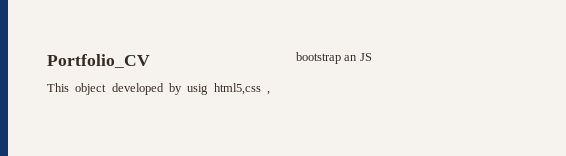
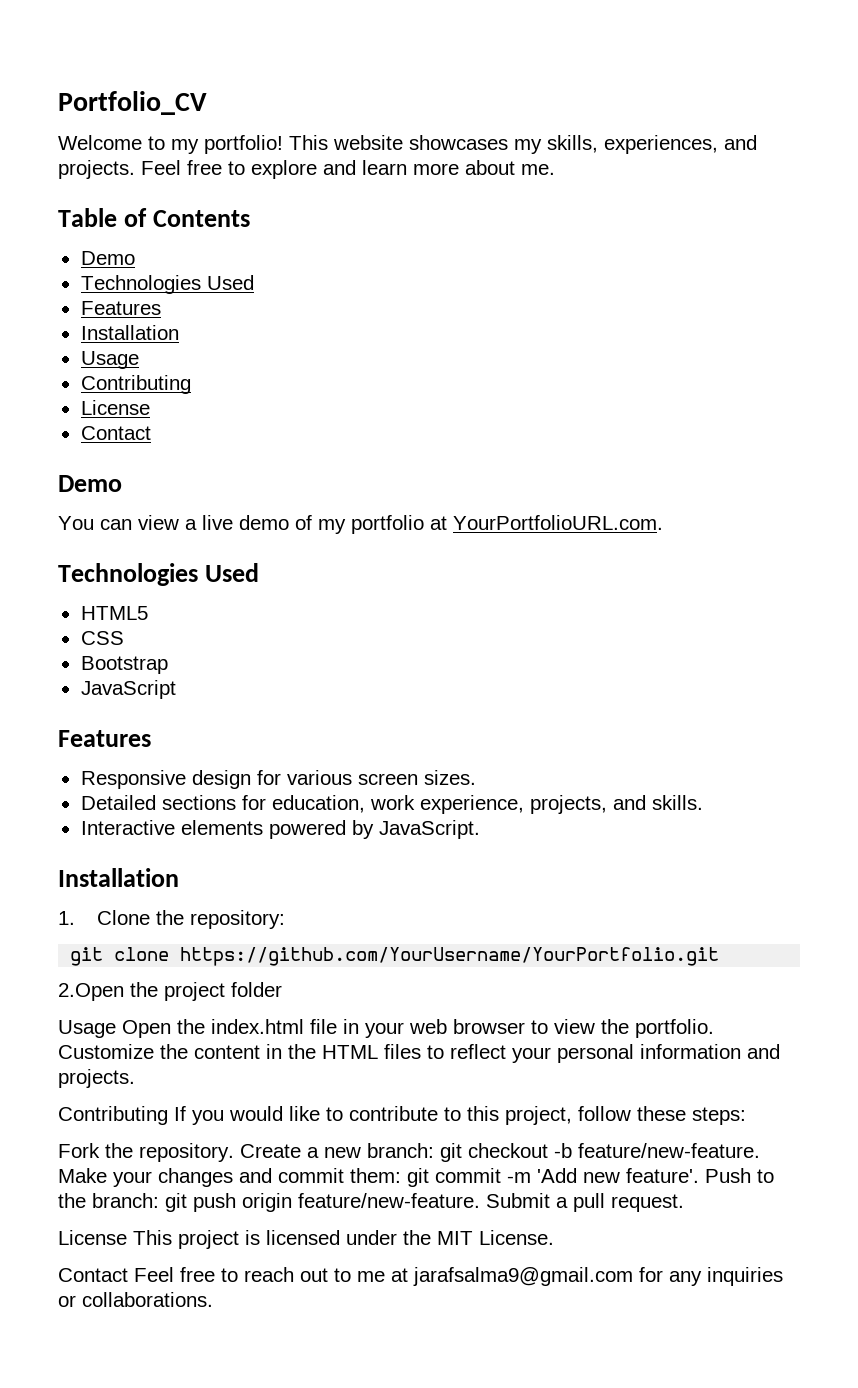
- This object developed by usig html5,css , bootstrap an JS
+ Welcome to my portfolio! This website showcases my skills, experiences, and projects. Feel free to explore and learn more about me.
+ Table of Contents
+ Demo
+ Technologies Used
+ Features
+ Installation
+ Usage
+ Contributing
+ License
+ Contact
+ Demo
+ You can view a live demo of my portfolio at YourPortfolioURL.com.
+ Technologies Used
+ HTML5
+ CSS
+ Bootstrap
+ JavaScript
+ Features
+ Responsive design for various screen sizes.
+ Detailed sections for education, work experience, projects, and skills.
+ Interactive elements powered by JavaScript.
+ Installation
+ 1. Clone the repository:
+ git clone https://github.com/YourUsername/YourPortfolio.git
+ 2.Open the project folder
+ Usage Open the index.html file in your web browser to view the portfolio. Customize the content in the HTML files to reflect your personal information and projects.
+ Contributing If you would like to contribute to this project, follow these steps:
+ Fork the repository. Create a new branch: git checkout -b feature/new-feature. Make your changes and commit them: git commit -m 'Add new feature'. Push to the branch: git push origin feature/new-feature. Submit a pull request.
+ License This project is licensed under the MIT License.
+ Contact Feel free to reach out to me at jarafsalma9@gmail.com for any inquiries or collaborations.

